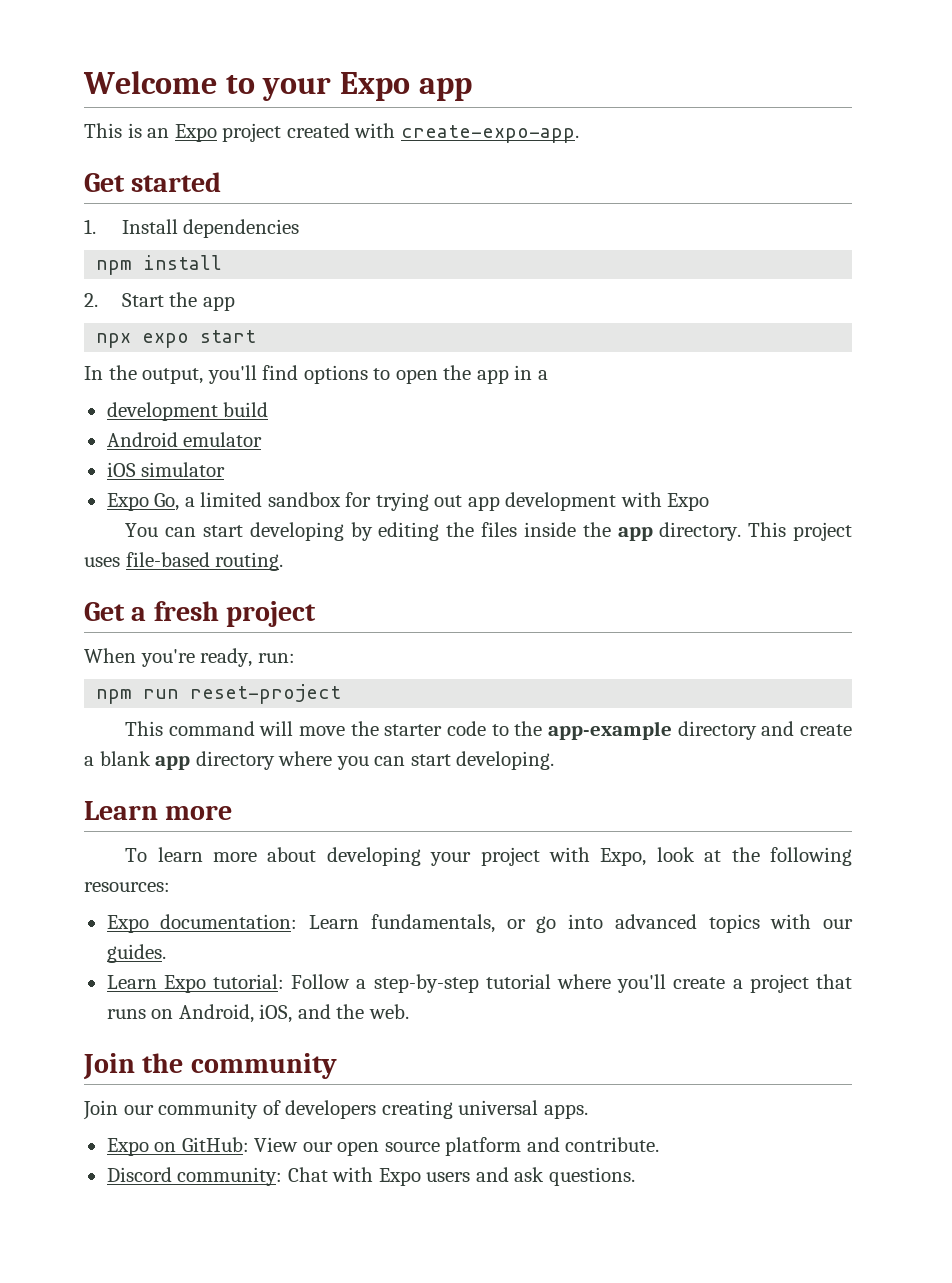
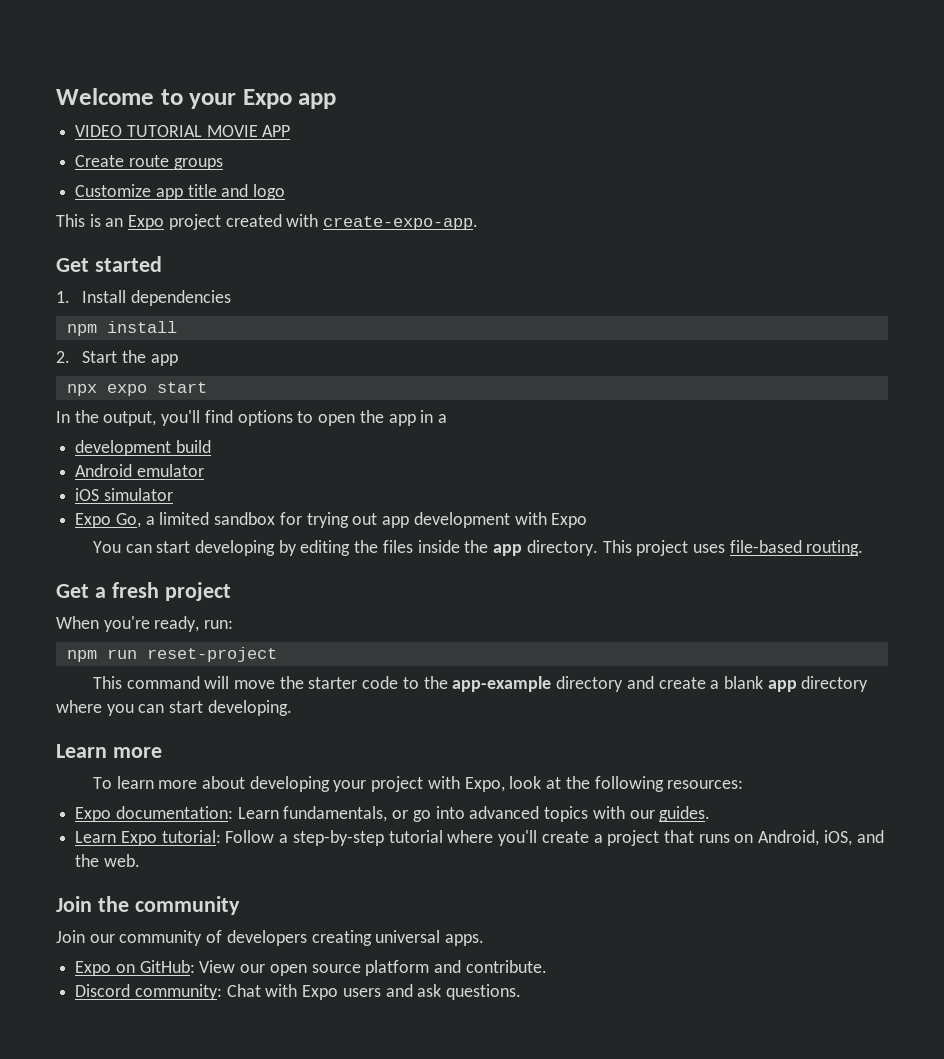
+ VIDEO TUTORIAL MOVIE APP
+ Create route groups
+ Customize app title and logo

